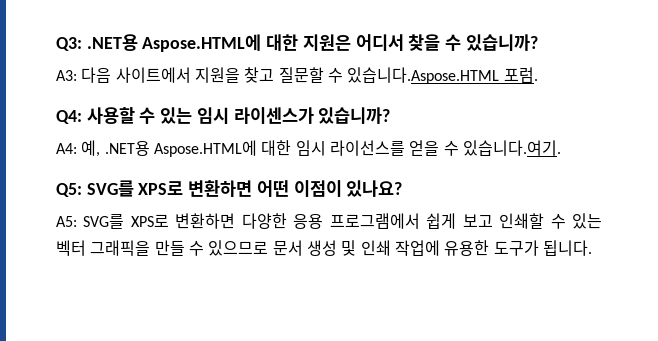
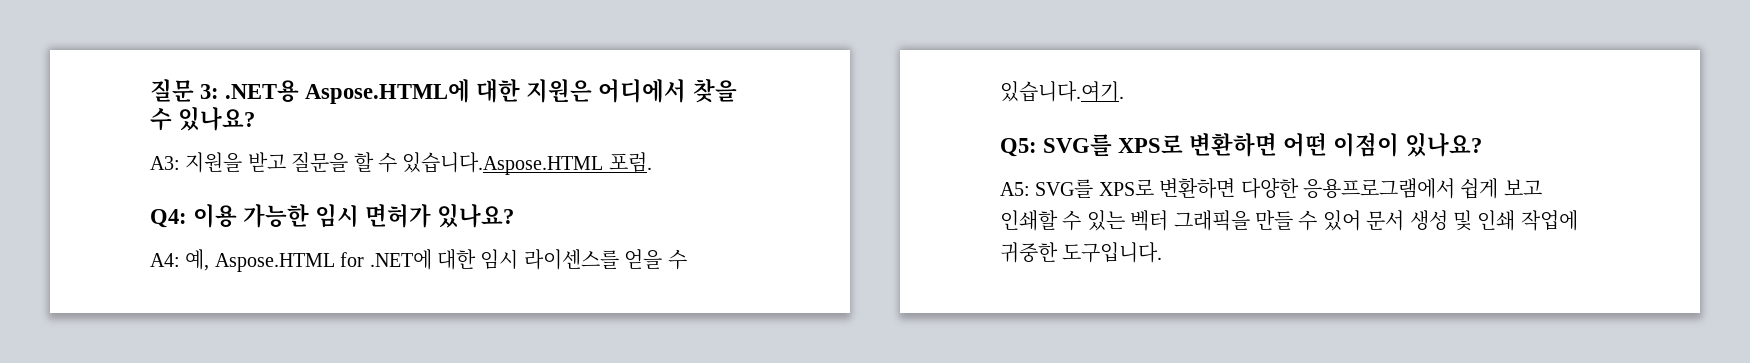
- Q3: .NET용 Aspose.HTML에 대한 지원은 어디서 찾을 수 있습니까?
+ 질문 3: .NET용 Aspose.HTML에 대한 지원은 어디에서 찾을 수 있나요?
- A3: 다음 사이트에서 지원을 찾고 질문할 수 있습니다.Aspose.HTML 포럼.
+ A3: 지원을 받고 질문을 할 수 있습니다.Aspose.HTML 포럼.
- Q4: 사용할 수 있는 임시 라이센스가 있습니까?
+ Q4: 이용 가능한 임시 면허가 있나요?
- A4: 예, .NET용 Aspose.HTML에 대한 임시 라이선스를 얻을 수 있습니다.여기.
+ A4: 예, Aspose.HTML for .NET에 대한 임시 라이센스를 얻을 수 있습니다.여기.
- A5: SVG를 XPS로 변환하면 다양한 응용 프로그램에서 쉽게 보고 인쇄할 수 있는 벡터 그래픽을 만들 수 있으므로 문서 생성 및 인쇄 작업에 유용한 도구가 됩니다.
+ A5: SVG를 XPS로 변환하면 다양한 응용프로그램에서 쉽게 보고 인쇄할 수 있는 벡터 그래픽을 만들 수 있어 문서 생성 및 인쇄 작업에 귀중한 도구입니다.

